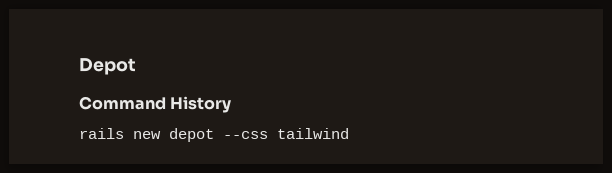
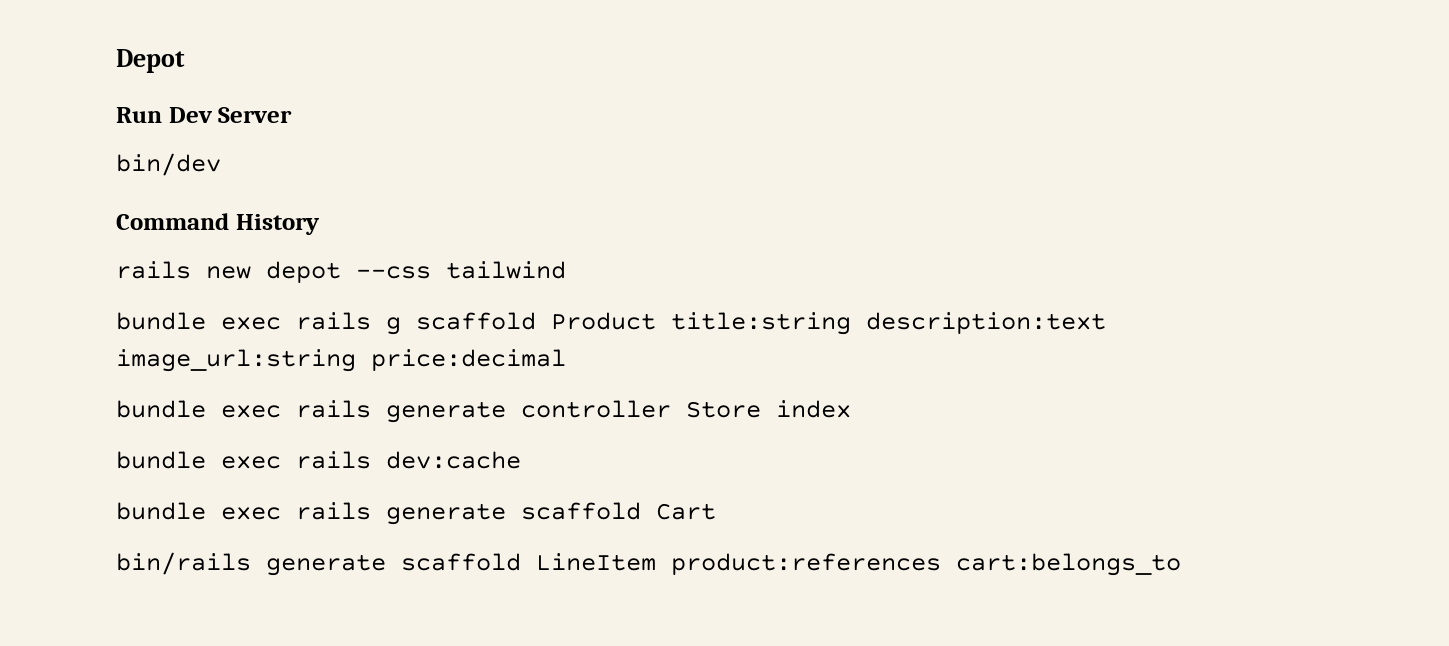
+ Run Dev Server
+ bin/dev
+ bundle exec rails g scaffold Product title:string description:text image_url:string price:decimal
+ bundle exec rails generate controller Store index
+ bundle exec rails dev:cache
+ bundle exec rails generate scaffold Cart
+ bin/rails generate scaffold LineItem product:references cart:belongs_to

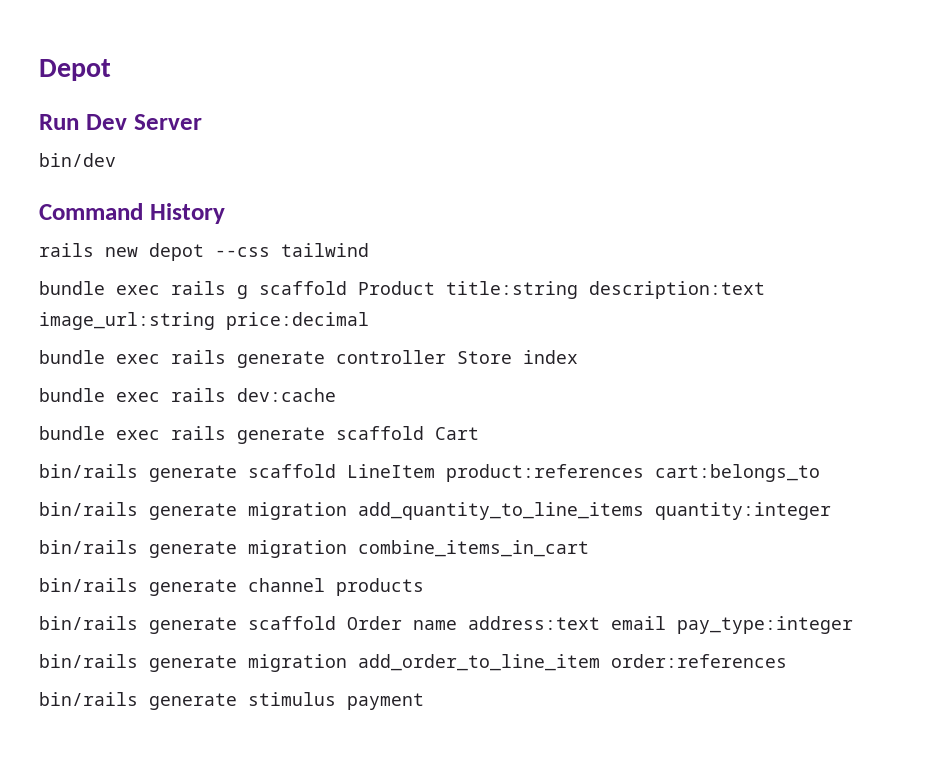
+ bin/rails generate migration add_quantity_to_line_items quantity:integer
+ bin/rails generate migration combine_items_in_cart
+ bin/rails generate channel products
+ bin/rails generate scaffold Order name address:text email pay_type:integer
+ bin/rails generate migration add_order_to_line_item order:references
+ bin/rails generate stimulus payment

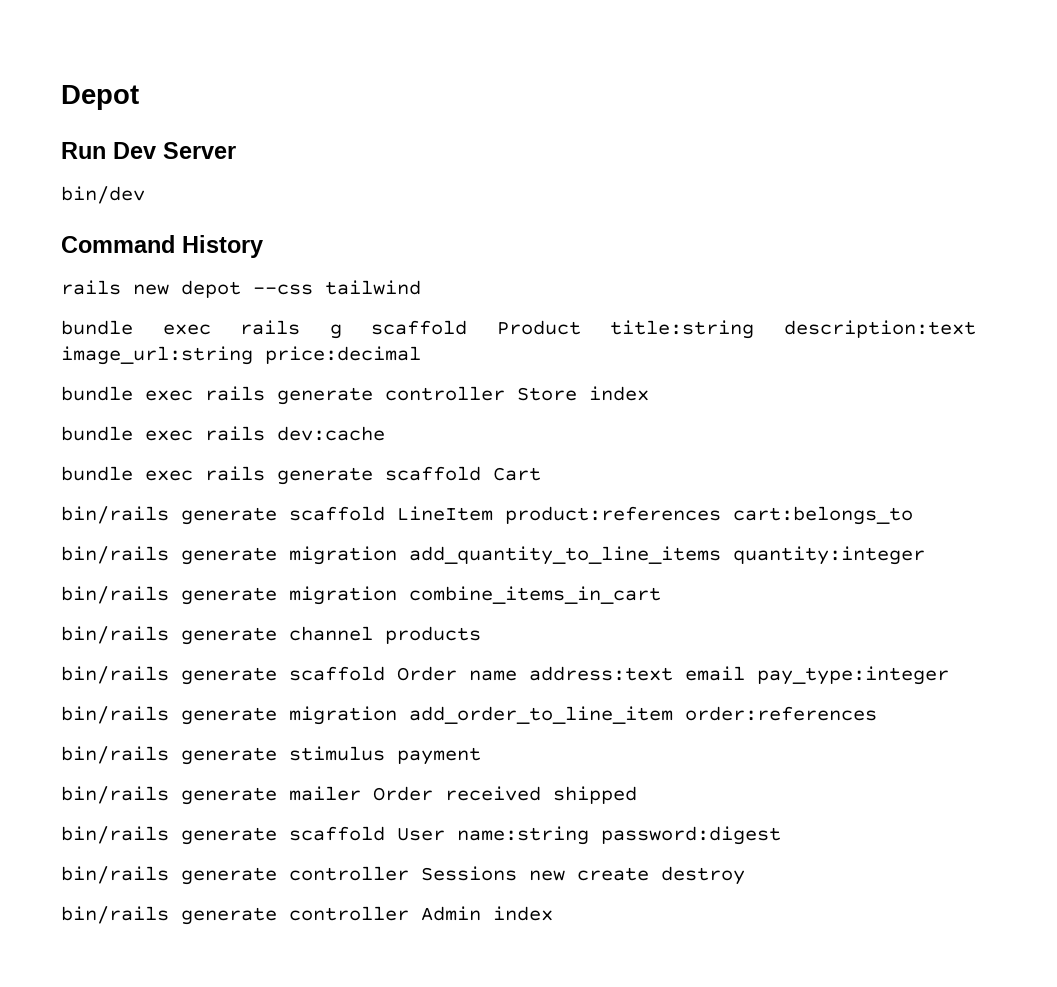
+ bin/rails generate mailer Order received shipped
+ bin/rails generate scaffold User name:string password:digest
+ bin/rails generate controller Sessions new create destroy
+ bin/rails generate controller Admin index

